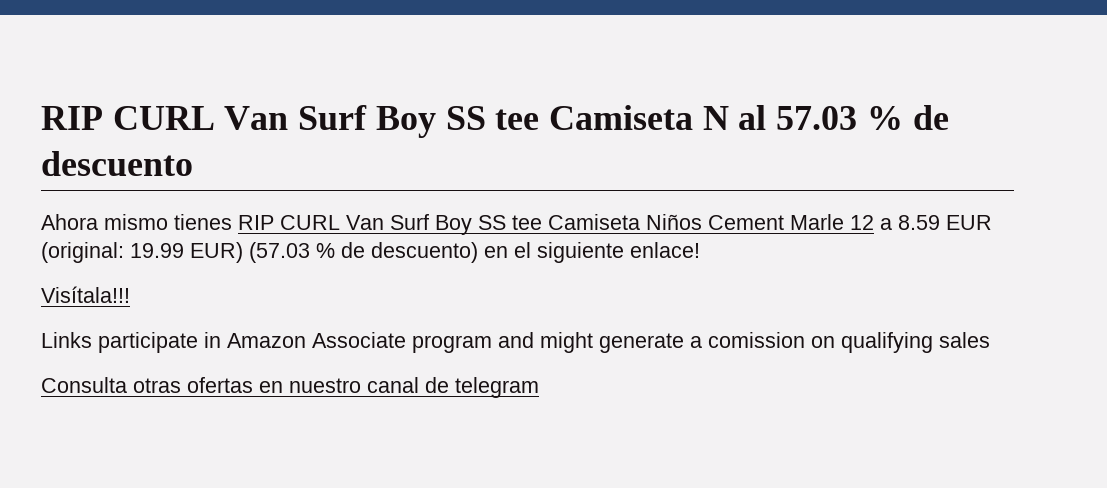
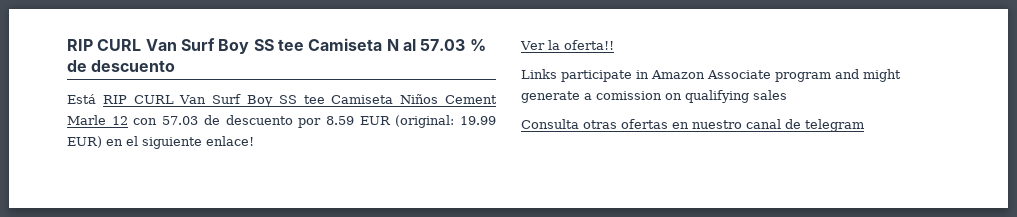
- Ahora mismo tienes RIP CURL Van Surf Boy SS tee Camiseta Niños Cement Marle 12 a 8.59 EUR (original: 19.99 EUR) (57.03 % de descuento) en el siguiente enlace!
+ Está RIP CURL Van Surf Boy SS tee Camiseta Niños Cement Marle 12 con 57.03 de descuento por 8.59 EUR (original: 19.99 EUR) en el siguiente enlace!
- Visítala!!!
+ Ver la oferta!!

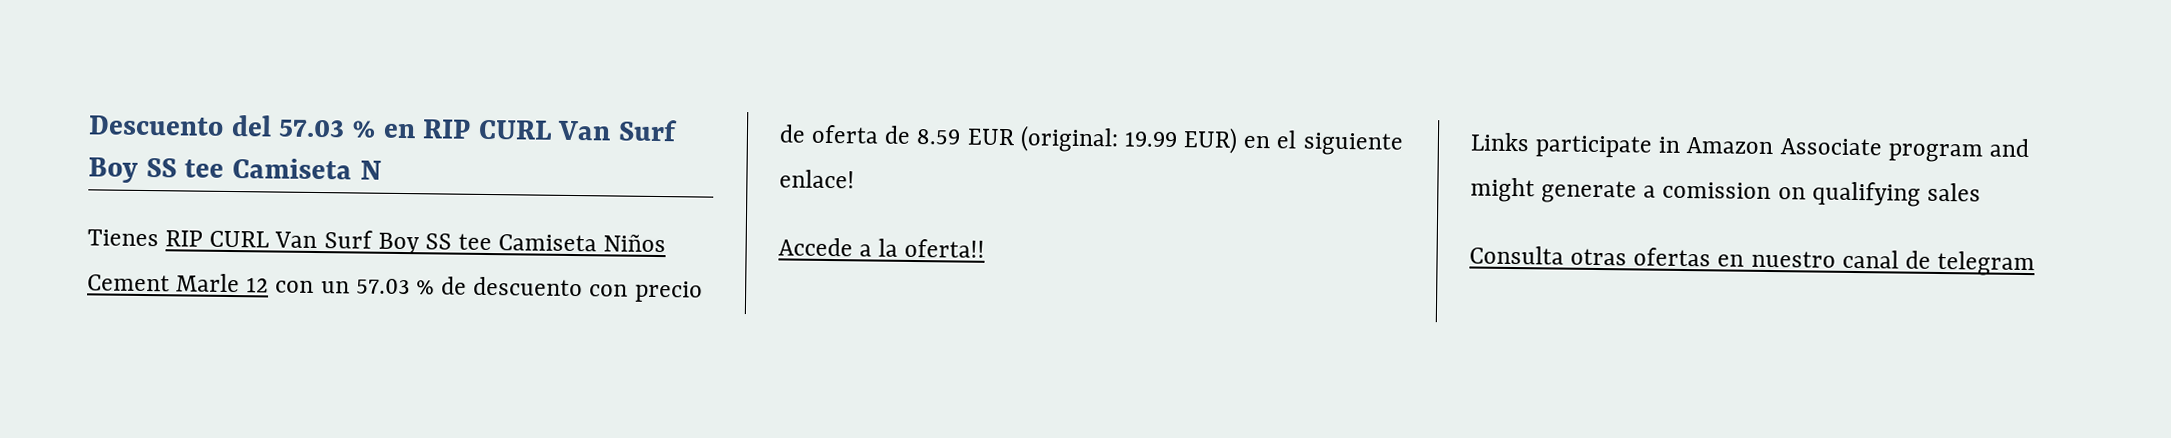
- RIP CURL Van Surf Boy SS tee Camiseta N al 57.03 % de descuento
- Está RIP CURL Van Surf Boy SS tee Camiseta Niños Cement Marle 12 con 57.03 de descuento por 8.59 EUR (original: 19.99 EUR) en el siguiente enlace!
+ Descuento del 57.03 % en RIP CURL Van Surf Boy SS tee Camiseta N
+ Tienes RIP CURL Van Surf Boy SS tee Camiseta Niños Cement Marle 12 con un 57.03 % de descuento con precio de oferta de 8.59 EUR (original: 19.99 EUR) en el siguiente enlace!
- Ver la oferta!!
+ Accede a la oferta!!

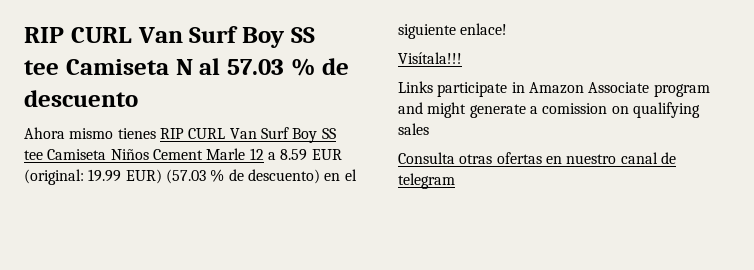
- Descuento del 57.03 % en RIP CURL Van Surf Boy SS tee Camiseta N
- Tienes RIP CURL Van Surf Boy SS tee Camiseta Niños Cement Marle 12 con un 57.03 % de descuento con precio de oferta de 8.59 EUR (original: 19.99 EUR) en el siguiente enlace!
+ RIP CURL Van Surf Boy SS tee Camiseta N al 57.03 % de descuento
+ Ahora mismo tienes RIP CURL Van Surf Boy SS tee Camiseta Niños Cement Marle 12 a 8.59 EUR (original: 19.99 EUR) (57.03 % de descuento) en el siguiente enlace!
- Accede a la oferta!!
+ Visítala!!!

